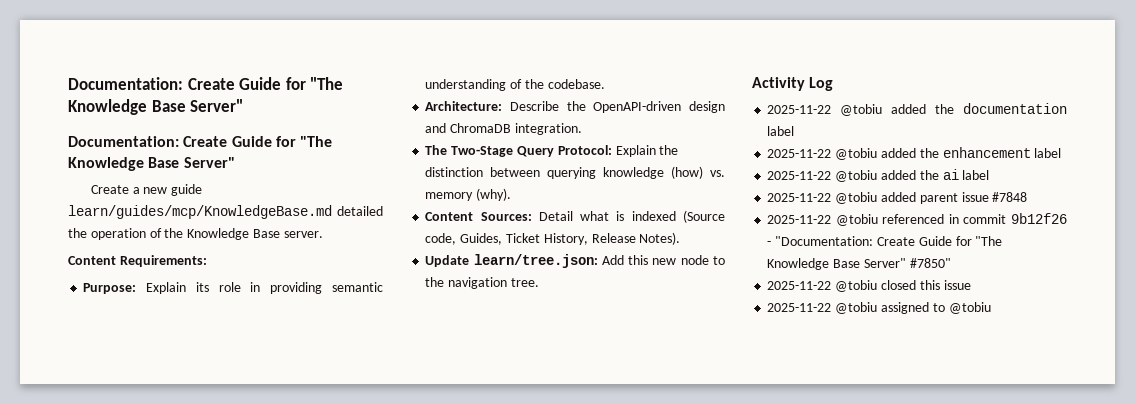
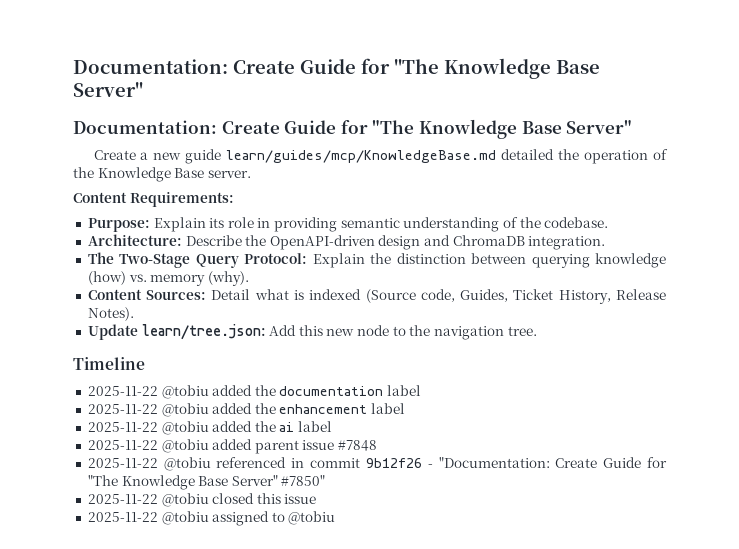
- Activity Log
+ Timeline

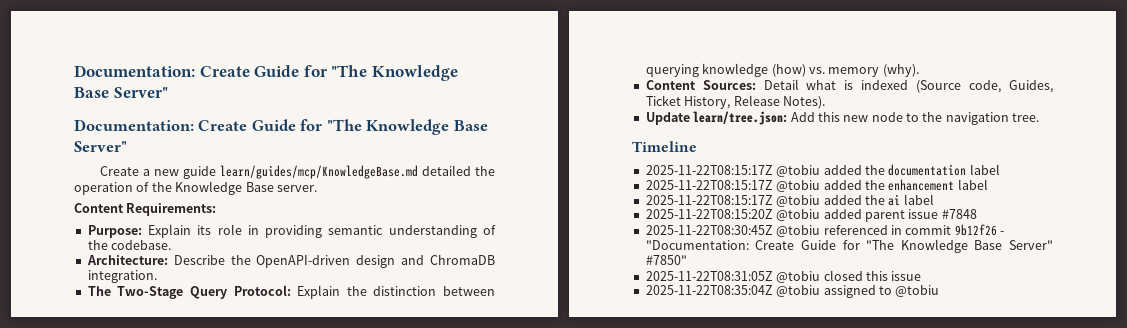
- 2025-11-22 @tobiu added the documentation label
+ 2025-11-22T08:15:17Z @tobiu added the documentation label
- 2025-11-22 @tobiu added the enhancement label
+ 2025-11-22T08:15:17Z @tobiu added the enhancement label
- 2025-11-22 @tobiu added the ai label
+ 2025-11-22T08:15:17Z @tobiu added the ai label
- 2025-11-22 @tobiu added parent issue #7848
+ 2025-11-22T08:15:20Z @tobiu added parent issue #7848
- 2025-11-22 @tobiu referenced in commit 9b12f26 - "Documentation: Create Guide for "The Knowledge Base Server" #7850"
+ 2025-11-22T08:30:45Z @tobiu referenced in commit 9b12f26 - "Documentation: Create Guide for "The Knowledge Base Server" #7850"
- 2025-11-22 @tobiu closed this issue
+ 2025-11-22T08:31:05Z @tobiu closed this issue
- 2025-11-22 @tobiu assigned to @tobiu
+ 2025-11-22T08:35:04Z @tobiu assigned to @tobiu

